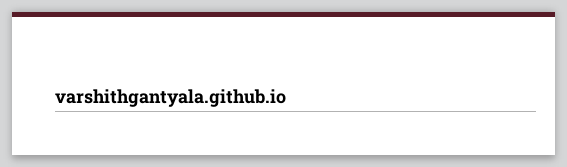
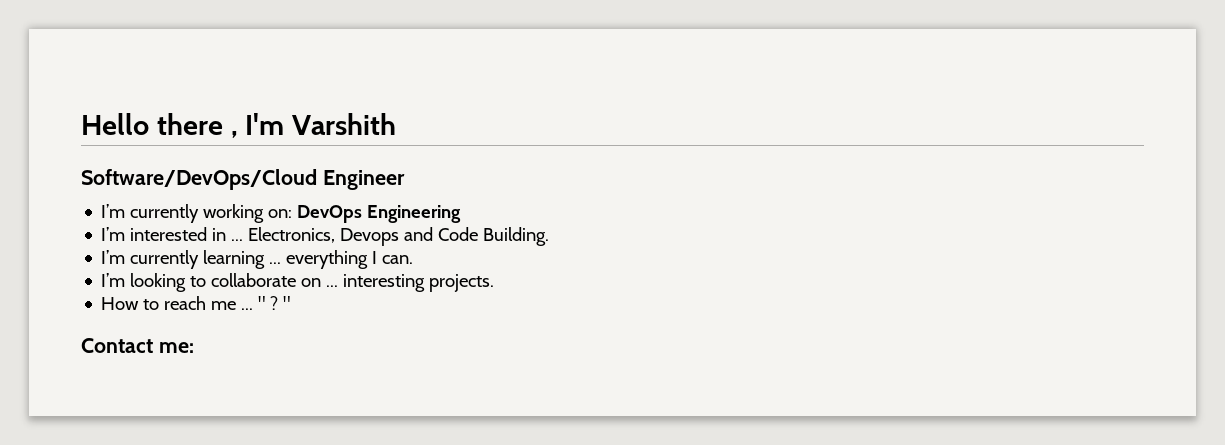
- varshithgantyala.github.io
+ Hello there , I'm Varshith
+ Software/DevOps/Cloud Engineer
+ I’m currently working on: DevOps Engineering
+ I’m interested in ... Electronics, Devops and Code Building.
+ I’m currently learning ... everything I can.
+ I’m looking to collaborate on ... interesting projects.
+ How to reach me ... " ? "
+ Contact me:

